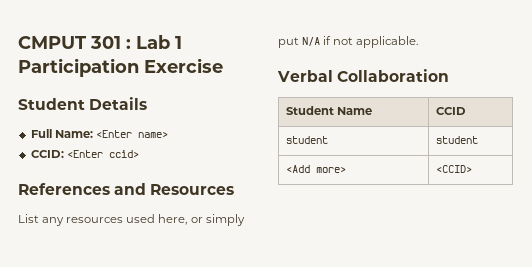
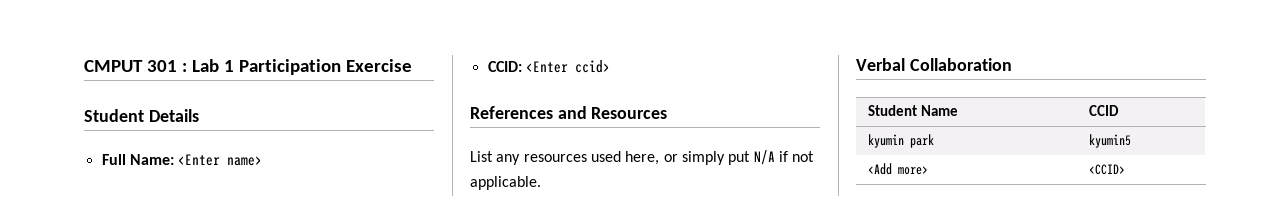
- student | student
+ kyumin park | kyumin5

